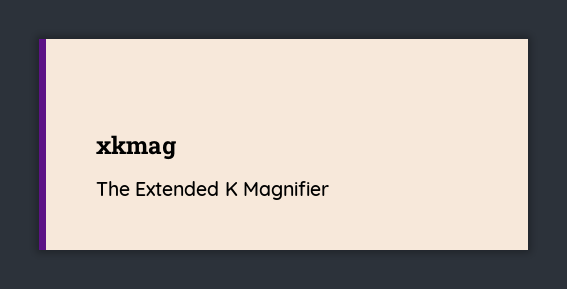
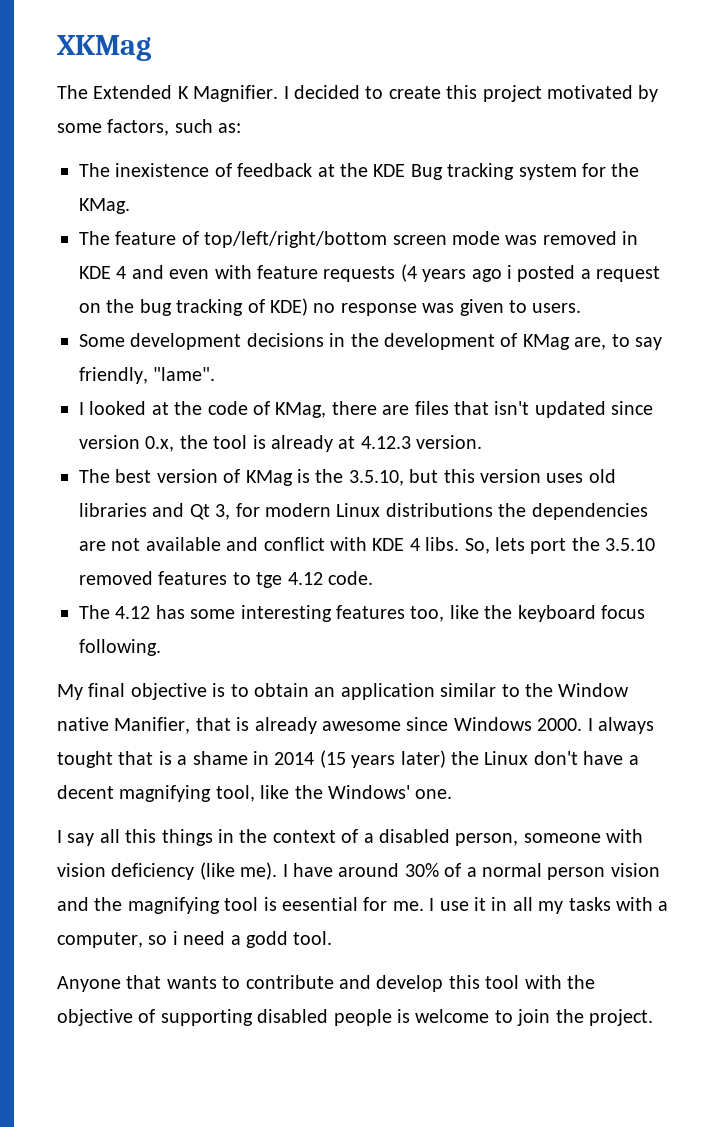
- xkmag
+ XKMag
- The Extended K Magnifier
+ The Extended K Magnifier. I decided to create this project motivated by some factors, such as:
+ The inexistence of feedback at the KDE Bug tracking system for the KMag.
+ The feature of top/left/right/bottom screen mode was removed in KDE 4 and even with feature requests (4 years ago i posted a request on the bug tracking of KDE) no response was given to users.
+ Some development decisions in the development of KMag are, to say friendly, "lame".
+ I looked at the code of KMag, there are files that isn't updated since version 0.x, the tool is already at 4.12.3 version.
+ The best version of KMag is the 3.5.10, but this version uses old libraries and Qt 3, for modern Linux distributions the dependencies are not available and conflict with KDE 4 libs. So, lets port the 3.5.10 removed features to tge 4.12 code.
+ The 4.12 has some interesting features too, like the keyboard focus following.
+ My final objective is to obtain an application similar to the Window native Manifier, that is already awesome since Windows 2000. I always tought that is a shame in 2014 (15 years later) the Linux don't have a decent magnifying tool, like the Windows' one.
+ I say all this things in the context of a disabled person, someone with vision deficiency (like me). I have around 30% of a normal person vision and the magnifying tool is eesential for me. I use it in all my tasks with a computer, so i need a godd tool.
+ Anyone that wants to contribute and develop this tool with the objective of supporting disabled people is welcome to join the project.

